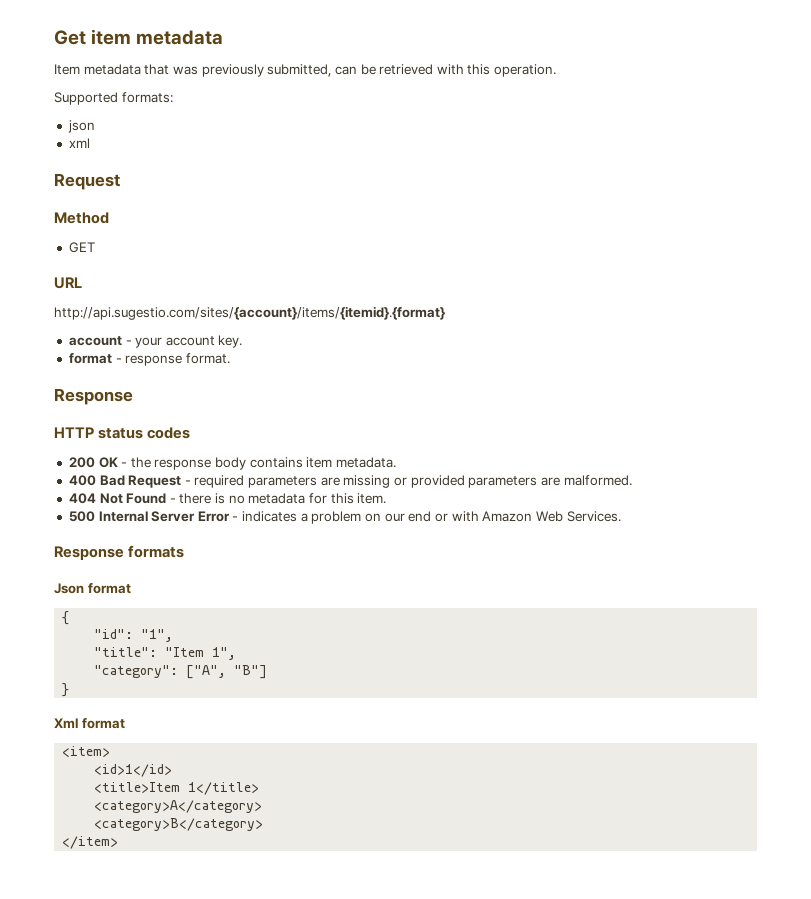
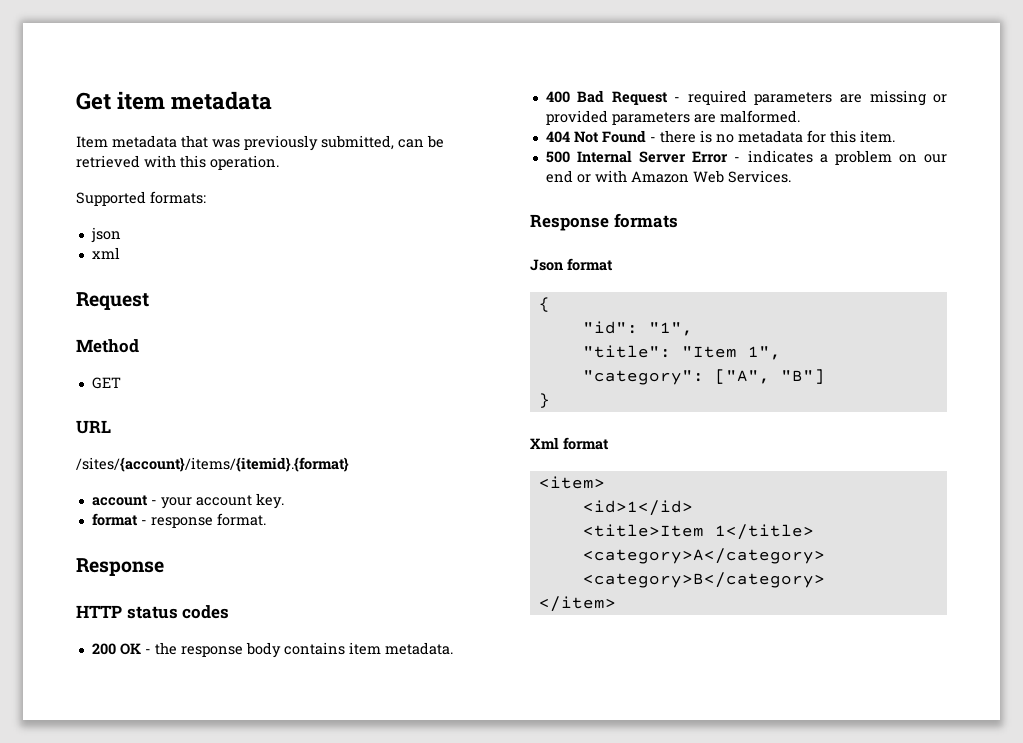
- http://api.sugestio.com/sites/{account}/items/{itemid}.{format}
+ /sites/{account}/items/{itemid}.{format}

